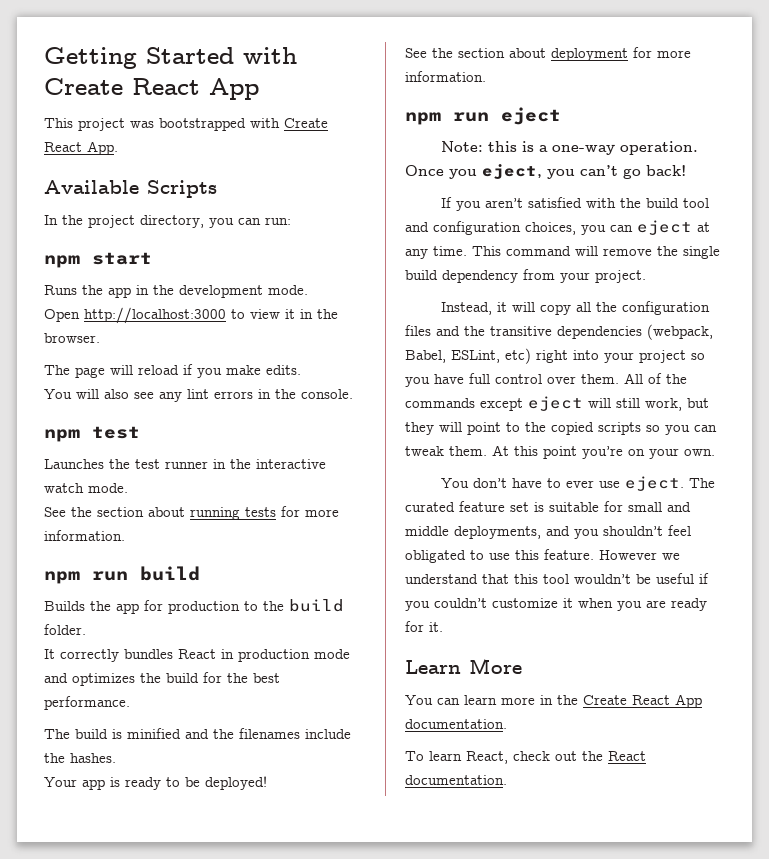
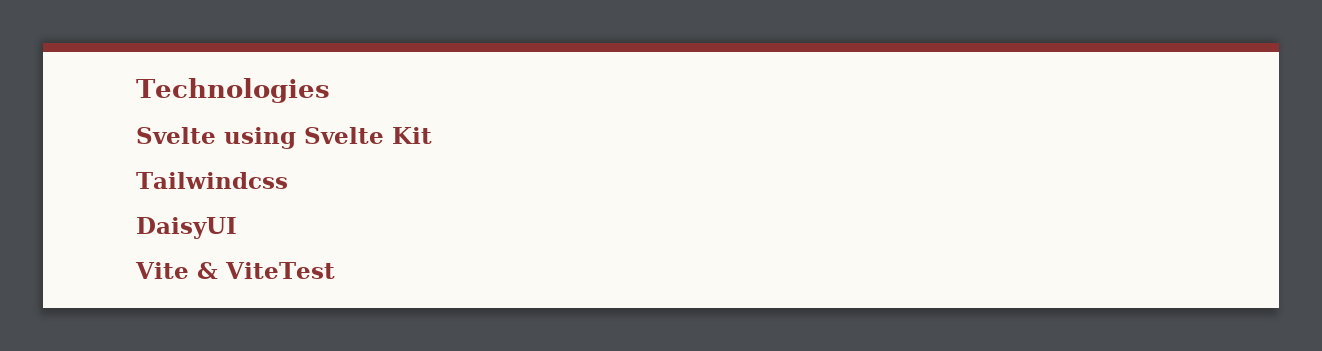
- Getting Started with Create React App
- This project was bootstrapped with Create React App.
- Available Scripts
- In the project directory, you can run:
- npm start
- Runs the app in the development mode.
- Open http://localhost:3000 to view it in the browser.
- The page will reload if you make edits.
- You will also see any lint errors in the console.
- npm test
- Launches the test runner in the interactive watch mode.
- See the section about running tests for more information.
- npm run build
- Builds the app for production to the build folder.
- It correctly bundles React in production mode and optimizes the build for the best performance.
- The build is minified and the filenames include the hashes.
- Your app is ready to be deployed!
- See the section about deployment for more information.
- npm run eject
- Note: this is a one-way operation. Once you eject, you can’t go back!
- If you aren’t satisfied with the build tool and configuration choices, you can eject at any time. This command will remove the single build dependency from your project.
- Instead, it will copy all the configuration files and the transitive dependencies (webpack, Babel, ESLint, etc) right into your project so you have full control over them. All of the commands except eject will still work, but they will point to the copied scripts so you can tweak them. At this point you’re on your own.
- You don’t have to ever use eject. The curated feature set is suitable for small and middle deployments, and you shouldn’t feel obligated to use this feature. However we understand that this tool wouldn’t be useful if you couldn’t customize it when you are ready for it.
- Learn More
- You can learn more in the Create React App documentation.
- To learn React, check out the React documentation.
+ Technologies
+ Svelte using Svelte Kit
+ Tailwindcss
+ DaisyUI
+ Vite & ViteTest

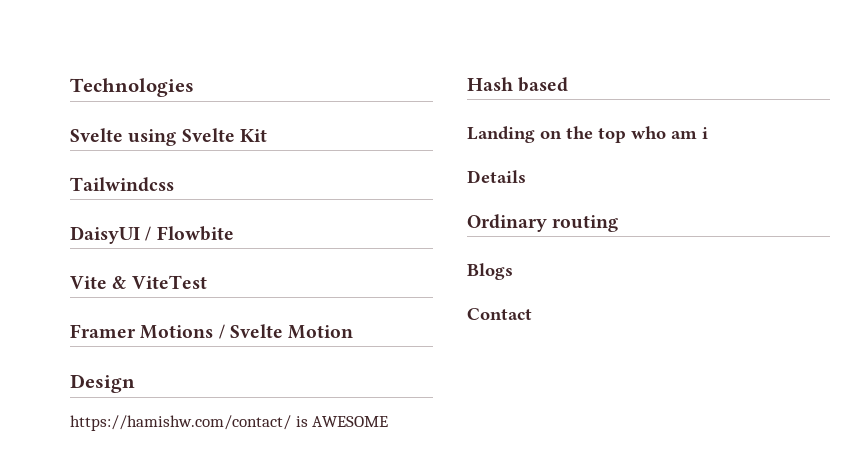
- DaisyUI
+ DaisyUI / Flowbite
+ Framer Motions / Svelte Motion
+ Design
+ https://hamishw.com/contact/ is AWESOME
+ Hash based
+ Landing on the top who am i
+ Details
+ Ordinary routing
+ Blogs
+ Contact

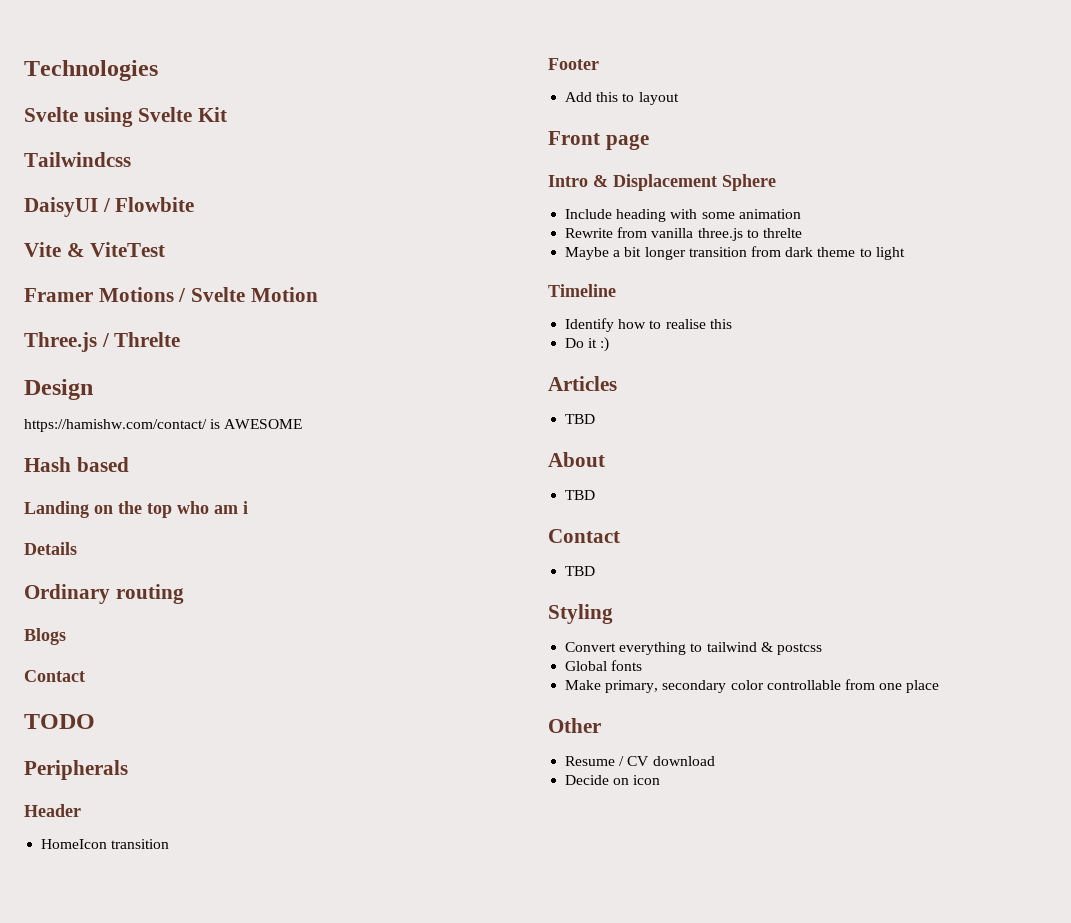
+ Three.js / Threlte
+ TODO
+ Peripherals
+ Header
+ HomeIcon transition
+ Footer
+ Add this to layout
+ Front page
+ Intro & Displacement Sphere
+ Include heading with some animation
+ Rewrite from vanilla three.js to threlte
+ Maybe a bit longer transition from dark theme to light
+ Timeline
+ Identify how to realise this
+ Do it :)
+ Articles
+ TBD
+ About
+ TBD
+ Contact
+ TBD
+ Styling
+ Convert everything to tailwind & postcss
+ Global fonts
+ Make primary, secondary color controllable from one place
+ Other
+ Resume / CV download
+ Decide on icon

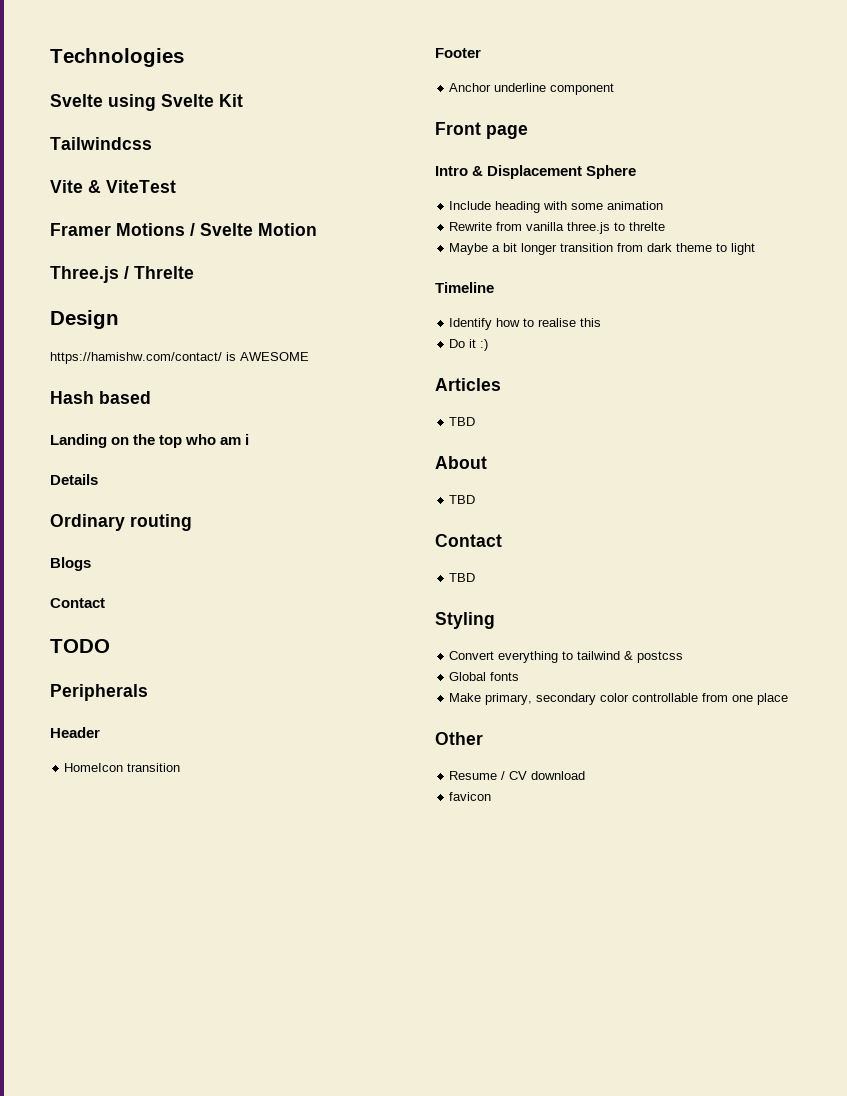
- DaisyUI / Flowbite
- Add this to layout
+ Anchor underline component
- Decide on icon
+ favicon

